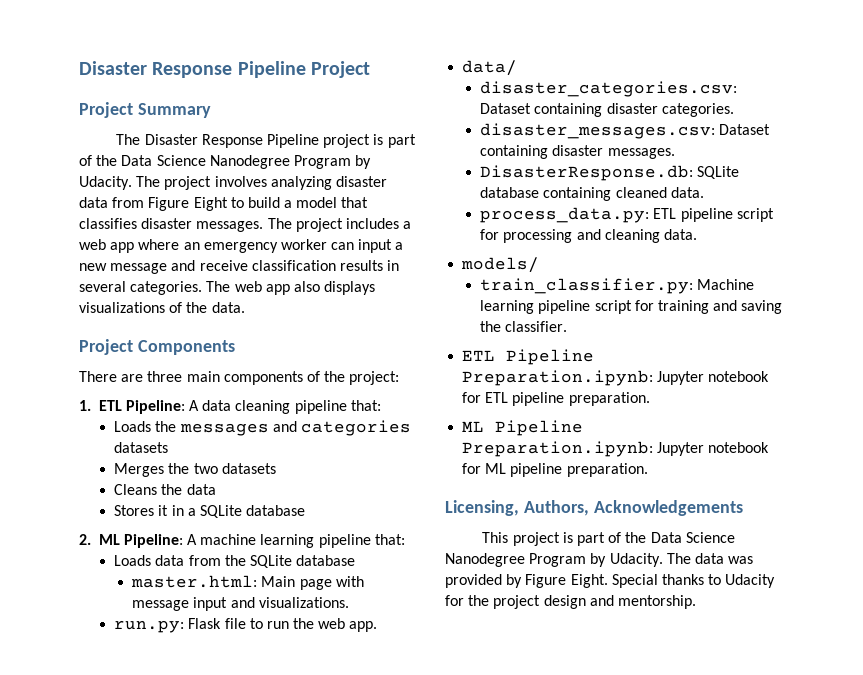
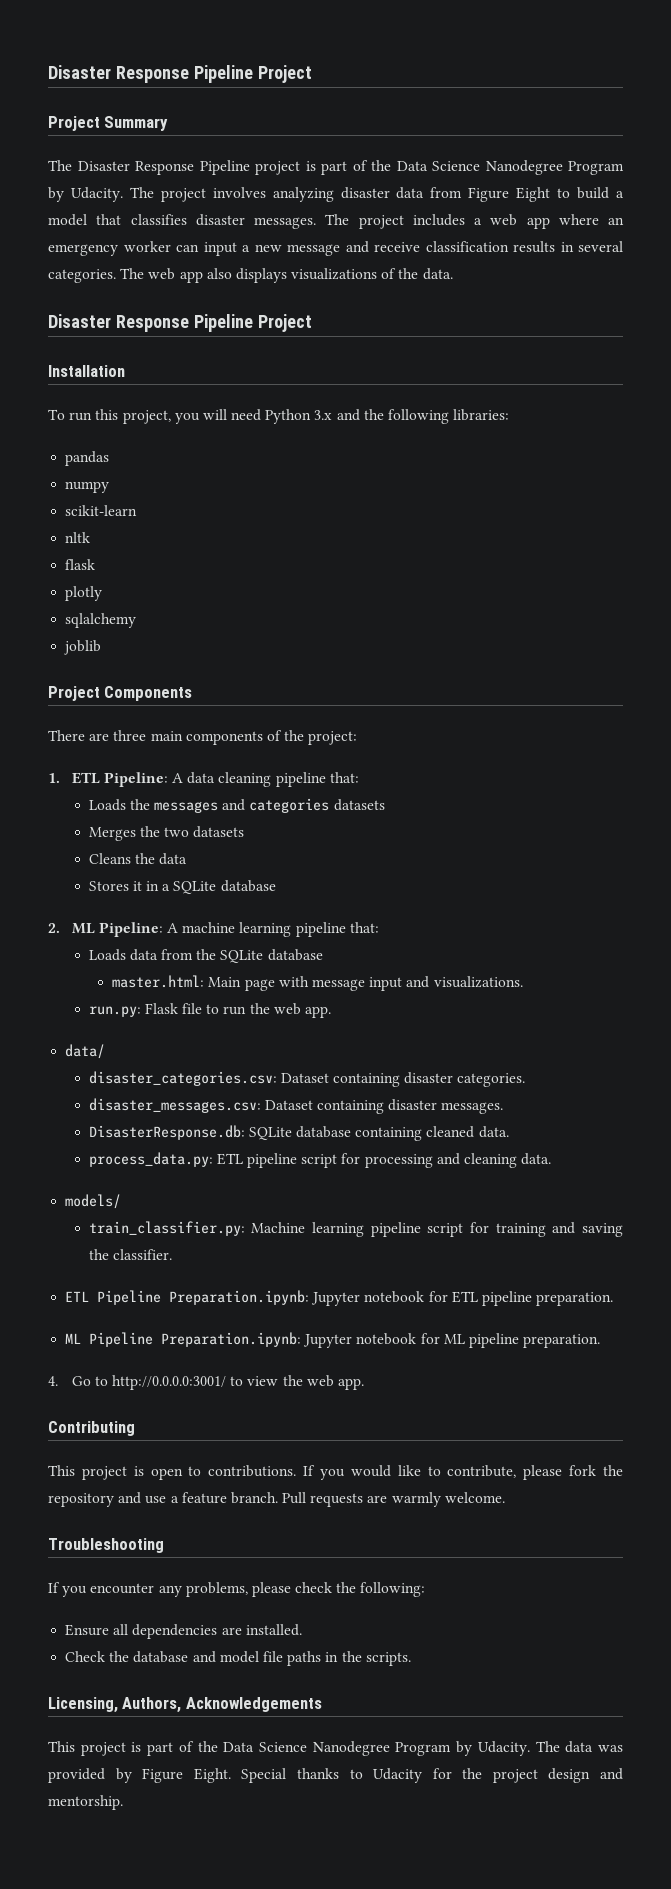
  The web app also displays visualizations of the data.
+ Disaster Response Pipeline Project
+ Installation
+ To run this project, you will need Python 3.x and the following libraries:
+ pandas
+ numpy
+ scikit-learn
+ nltk
+ flask
+ plotly
+ sqlalchemy
+ joblib
+ 4. Go to http://0.0.0.0:3001/ to view the web app.
+ Contributing
+ This project is open to contributions. If you would like to contribute, please fork the repository and use a feature branch. Pull requests are warmly welcome.
+ Troubleshooting
+ If you encounter any problems, please check the following:
+ Ensure all dependencies are installed.
+ Check the database and model file paths in the scripts.

